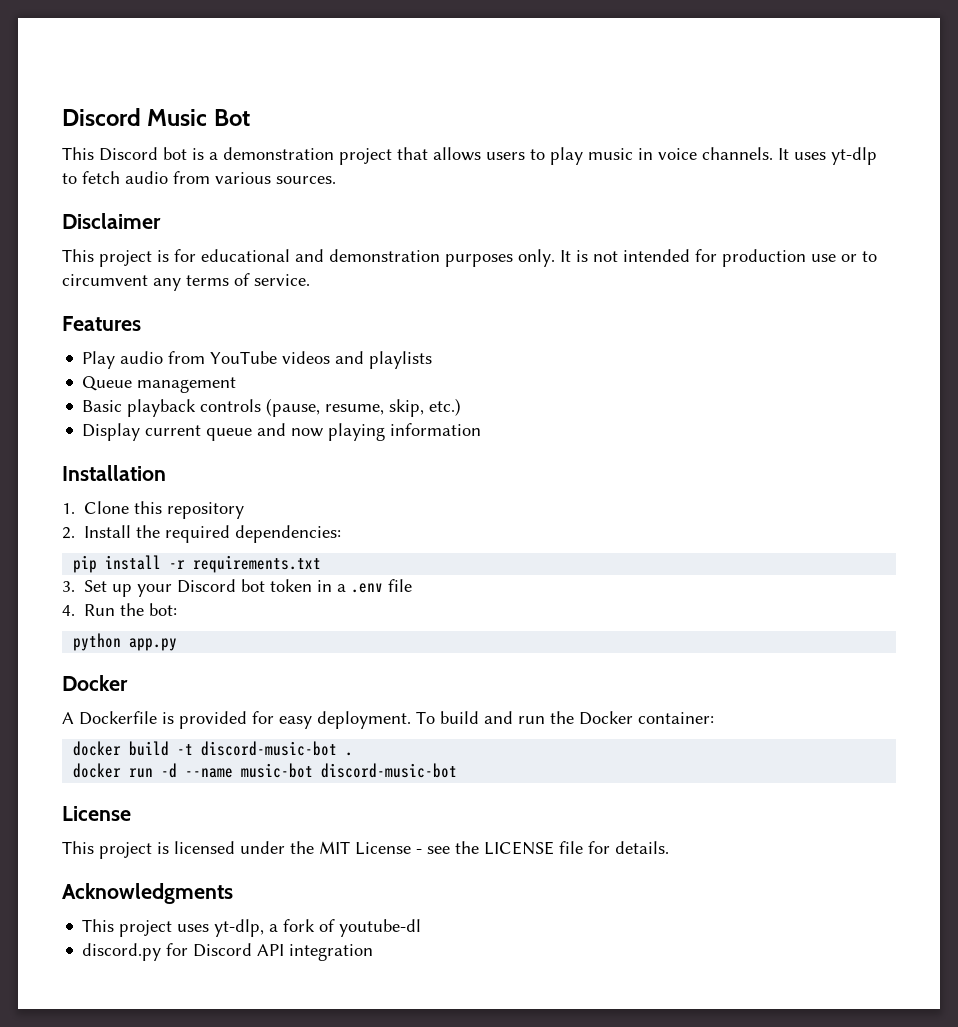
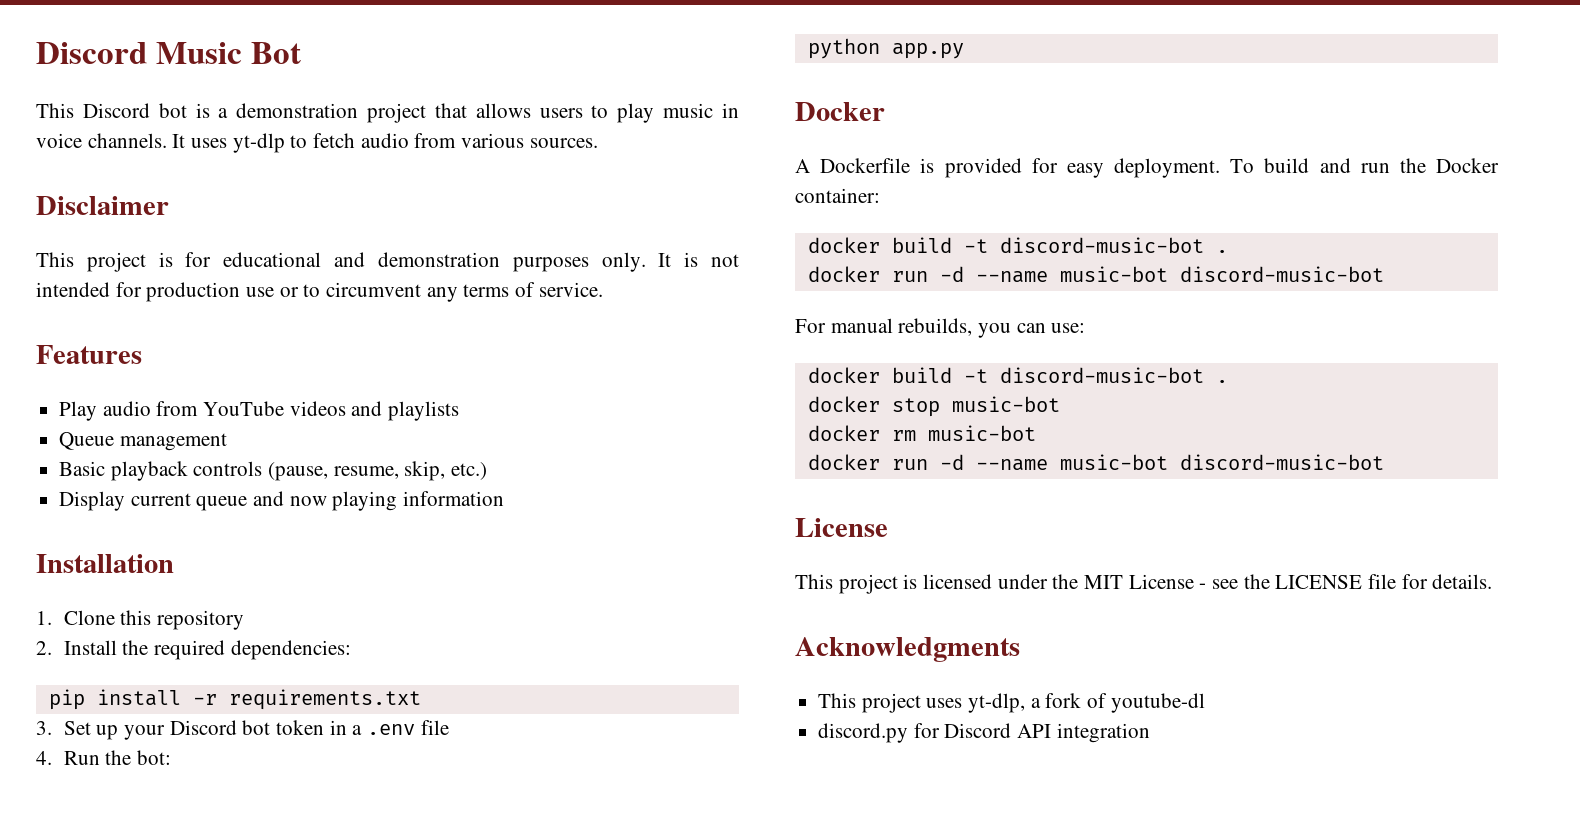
+ For manual rebuilds, you can use:
+ docker build -t discord-music-bot .
+ docker stop music-bot
+ docker rm music-bot
+ docker run -d --name music-bot discord-music-bot

